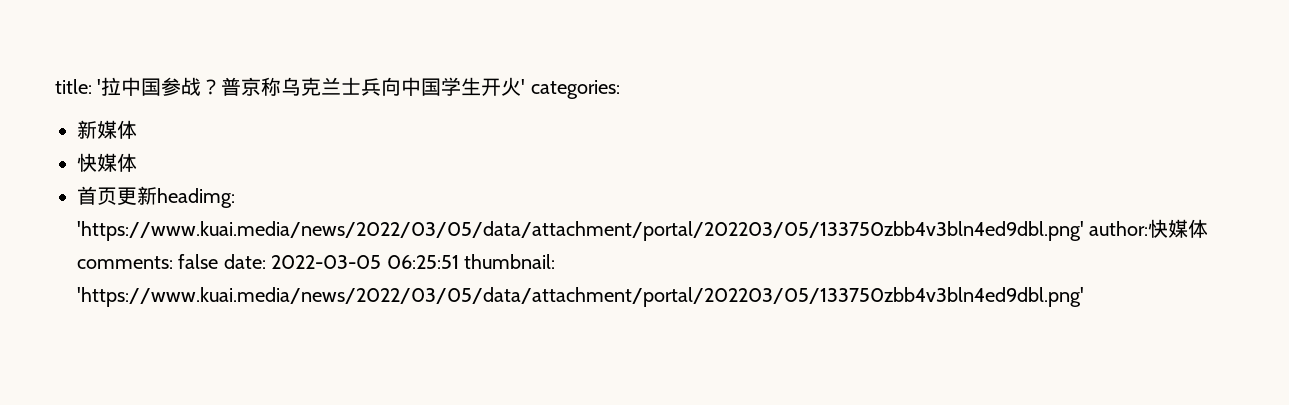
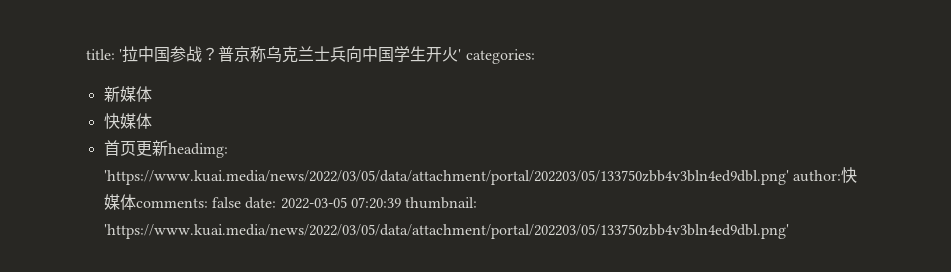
- 首页更新headimg: 'https://www.kuai.media/news/2022/03/05/data/attachment/portal/202203/05/133750zbb4v3bln4ed9dbl.png' author:快媒体comments: false date: 2022-03-05 06:25:51 thumbnail: 'https://www.kuai.media/news/2022/03/05/data/attachment/portal/202203/05/133750zbb4v3bln4ed9dbl.png'
+ 首页更新headimg: 'https://www.kuai.media/news/2022/03/05/data/attachment/portal/202203/05/133750zbb4v3bln4ed9dbl.png' author:快媒体comments: false date: 2022-03-05 07:20:39 thumbnail: 'https://www.kuai.media/news/2022/03/05/data/attachment/portal/202203/05/133750zbb4v3bln4ed9dbl.png'

